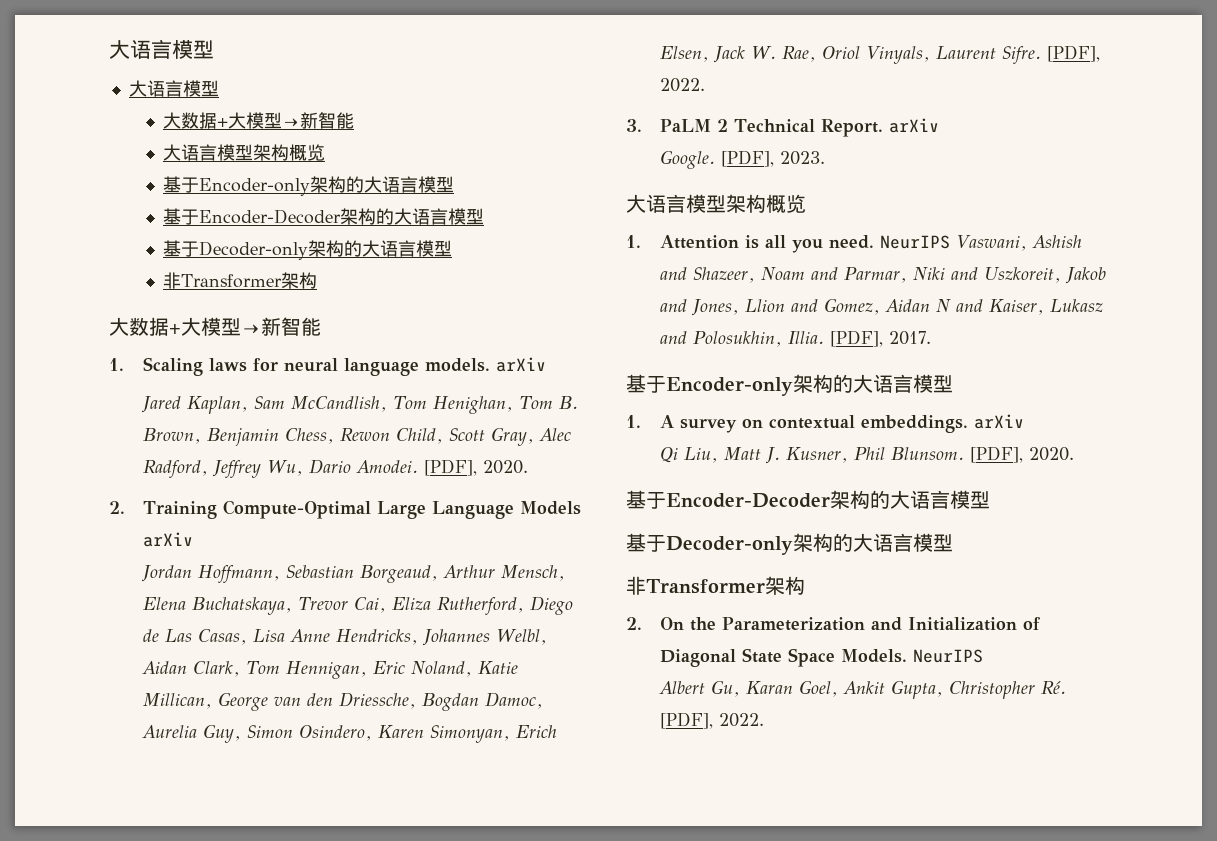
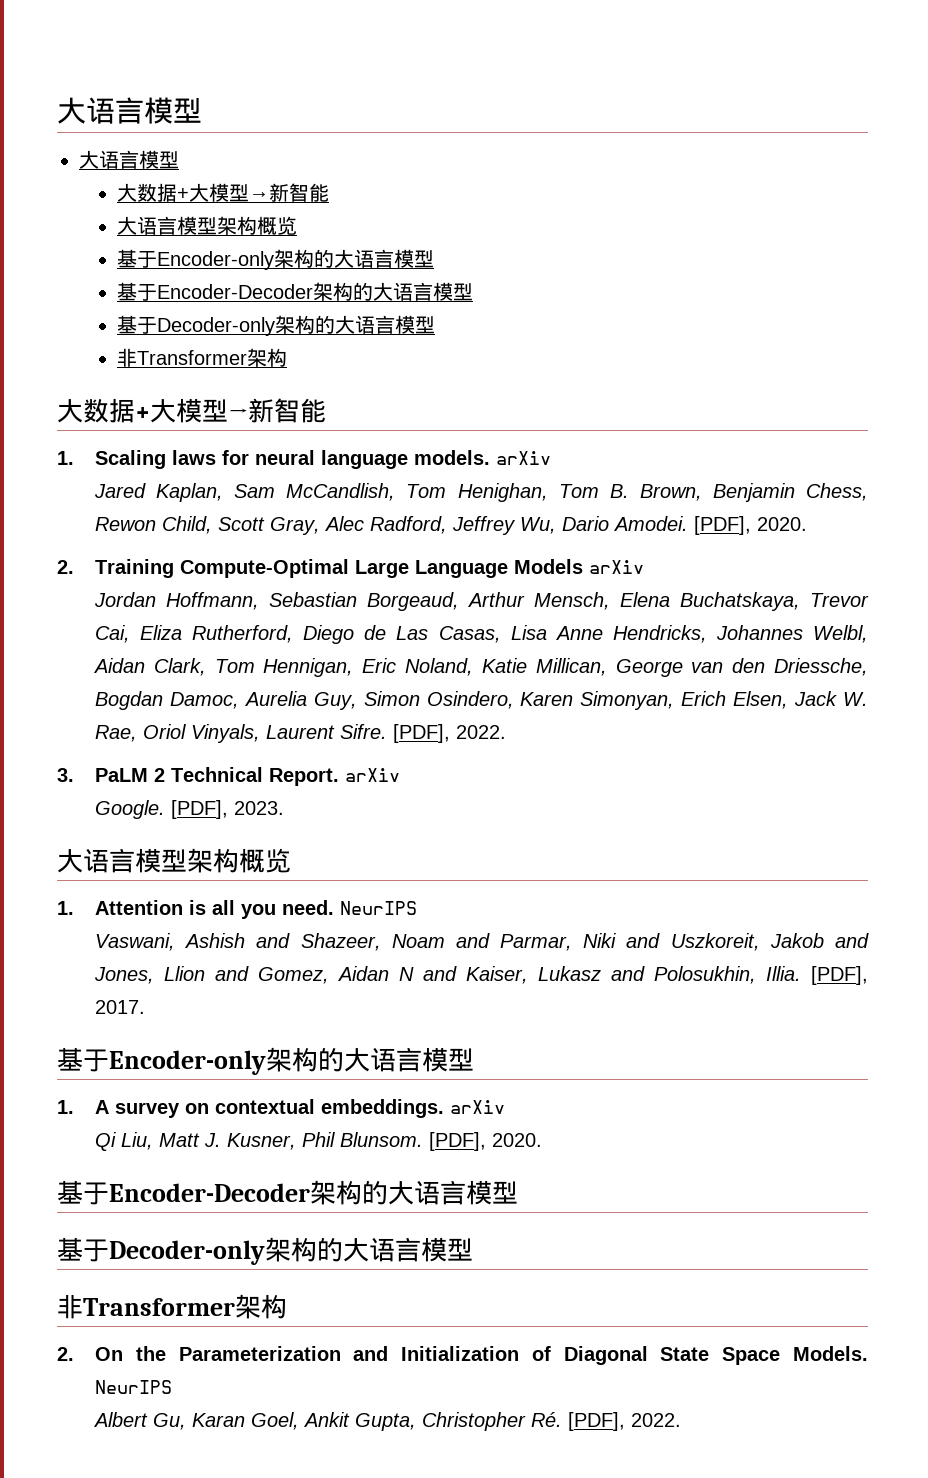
- 1. Attention is all you need. NeurIPS Vaswani, Ashish and Shazeer, Noam and Parmar, Niki and Uszkoreit, Jakob and Jones, Llion and Gomez, Aidan N and Kaiser, Lukasz and Polosukhin, Illia.
+ 1. Attention is all you need. NeurIPS
+ Vaswani, Ashish and Shazeer, Noam and Parmar, Niki and Uszkoreit, Jakob and Jones, Llion and Gomez, Aidan N and Kaiser, Lukasz and Polosukhin, Illia.

